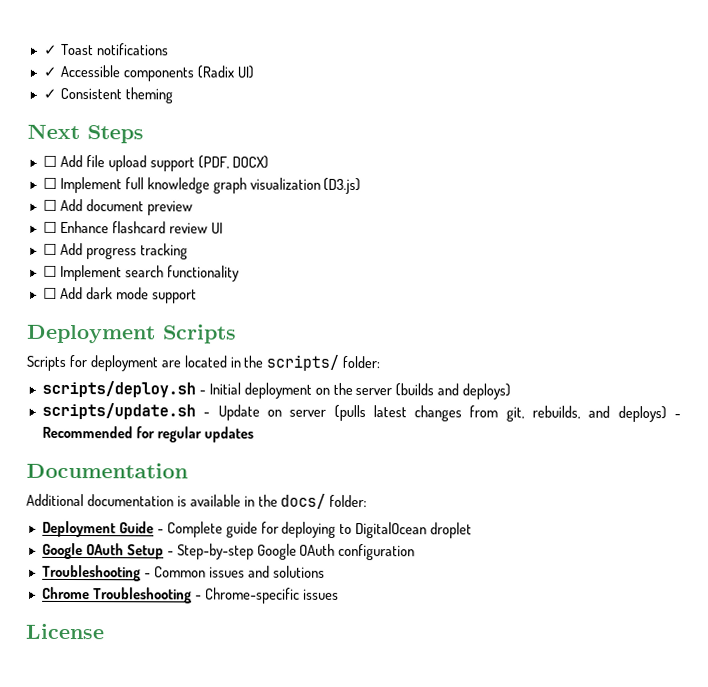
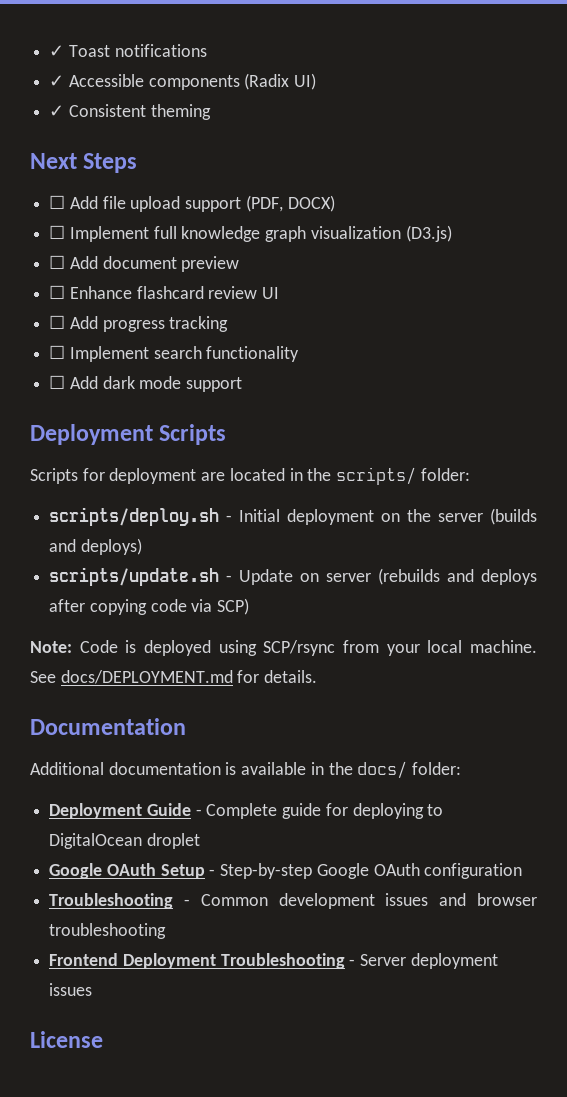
- scripts/update.sh - Update on server (pulls latest changes from git, rebuilds, and deploys) - Recommended for regular updates
+ scripts/update.sh - Update on server (rebuilds and deploys after copying code via SCP)
+ Note: Code is deployed using SCP/rsync from your local machine. See docs/DEPLOYMENT.md for details.
- Troubleshooting - Common issues and solutions
- Chrome Troubleshooting - Chrome-specific issues
+ Troubleshooting - Common development issues and browser troubleshooting
+ Frontend Deployment Troubleshooting - Server deployment issues

